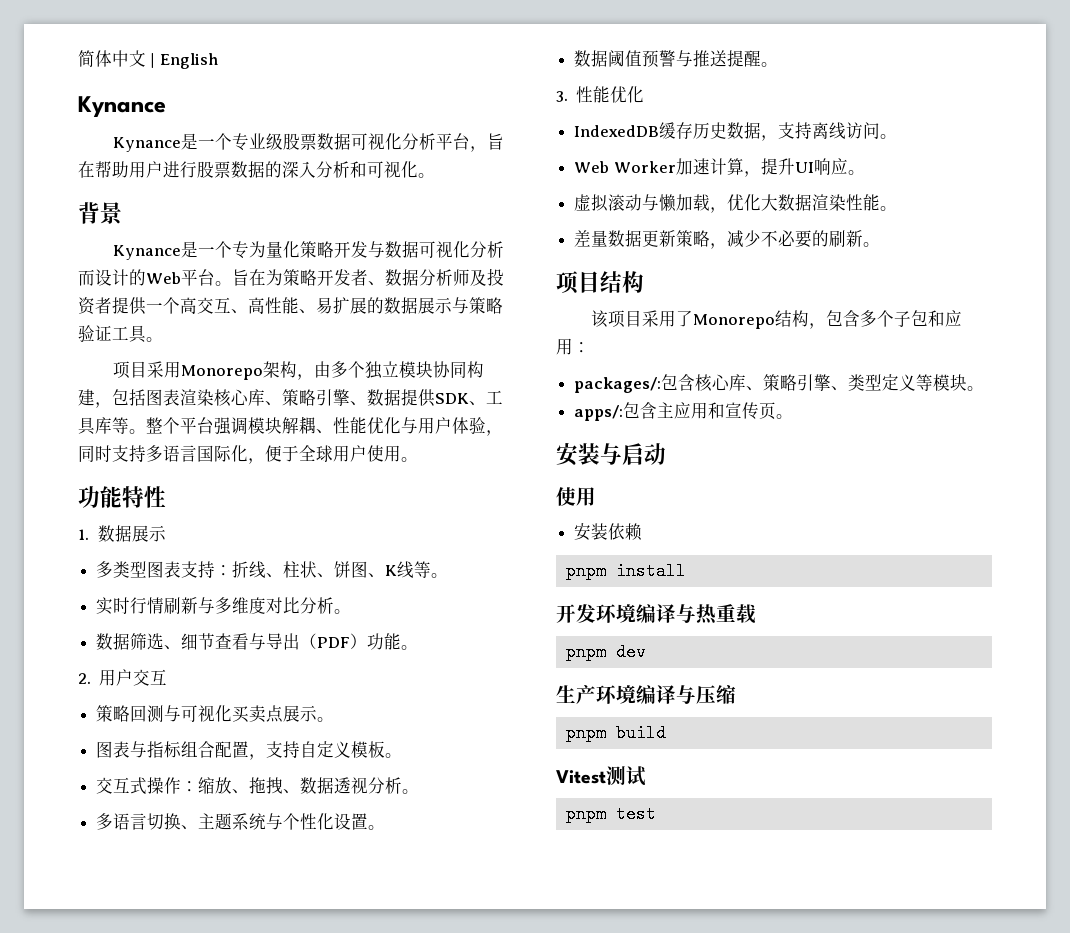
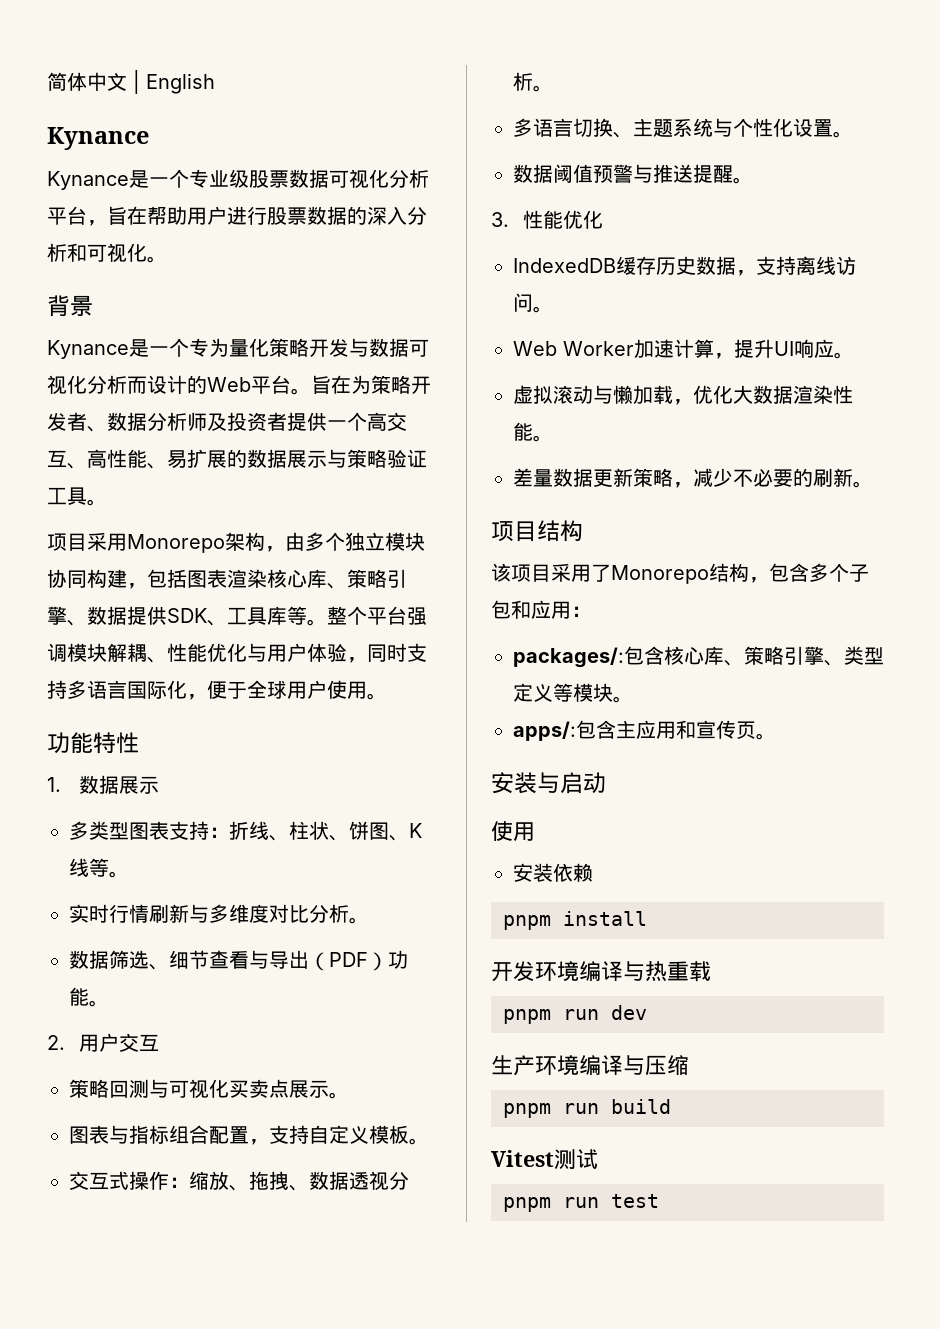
- pnpm dev
+ pnpm run dev
- pnpm build
+ pnpm run build
- pnpm test
+ pnpm run test

